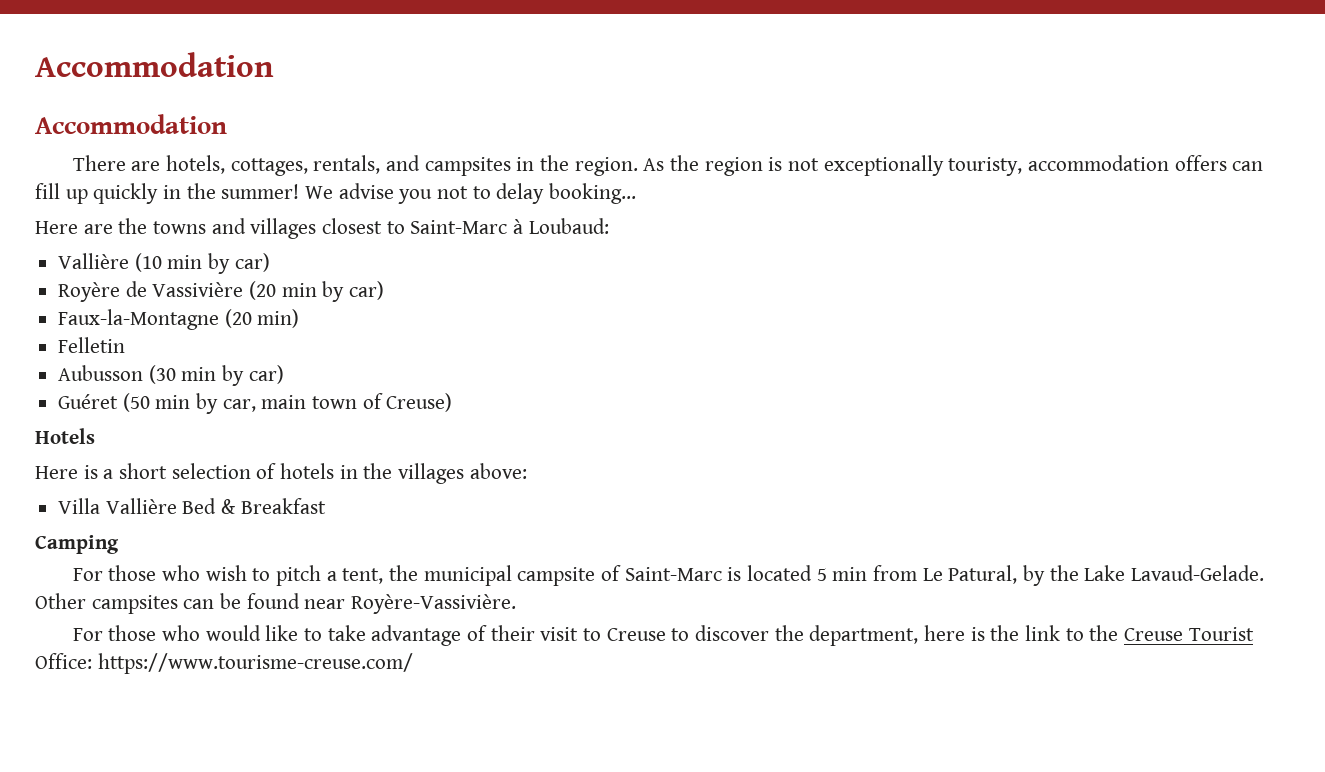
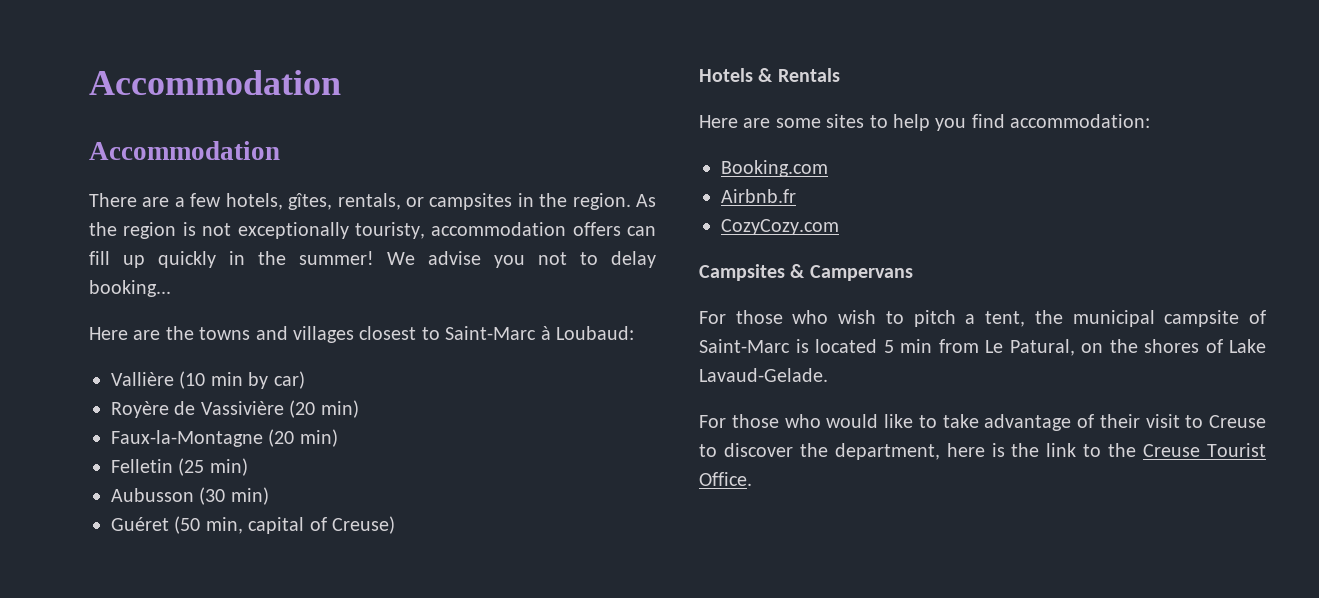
- There are hotels, cottages, rentals, and campsites in the region.
+ There are a few hotels, gîtes, rentals, or campsites in the region.
- Royère de Vassivière (20 min by car)
+ Royère de Vassivière (20 min)
- Felletin
+ Felletin (25 min)
- Aubusson (30 min by car)
+ Aubusson (30 min)
- Guéret (50 min by car, main town of Creuse)
+ Guéret (50 min, capital of Creuse)
- Hotels
- Here is a short selection of hotels in the villages above:
- Villa Vallière Bed & Breakfast
- Camping
+ Hotels & Rentals
+ Here are some sites to help you find accommodation:
+ Booking.com
+ Airbnb.fr
+ CozyCozy.com
+ Campsites & Campervans
- For those who wish to pitch a tent, the municipal campsite of Saint-Marc is located 5 min from Le Patural, by the Lake Lavaud-Gelade. Other campsites can be found near Royère-Vassivière.
+ For those who wish to pitch a tent, the municipal campsite of Saint-Marc is located 5 min from Le Patural, on the shores of Lake Lavaud-Gelade.
- For those who would like to take advantage of their visit to Creuse to discover the department, here is the link to the Creuse Tourist Office: https://www.tourisme-creuse.com/
+ For those who would like to take advantage of their visit to Creuse to discover the department, here is the link to the Creuse Tourist Office.

